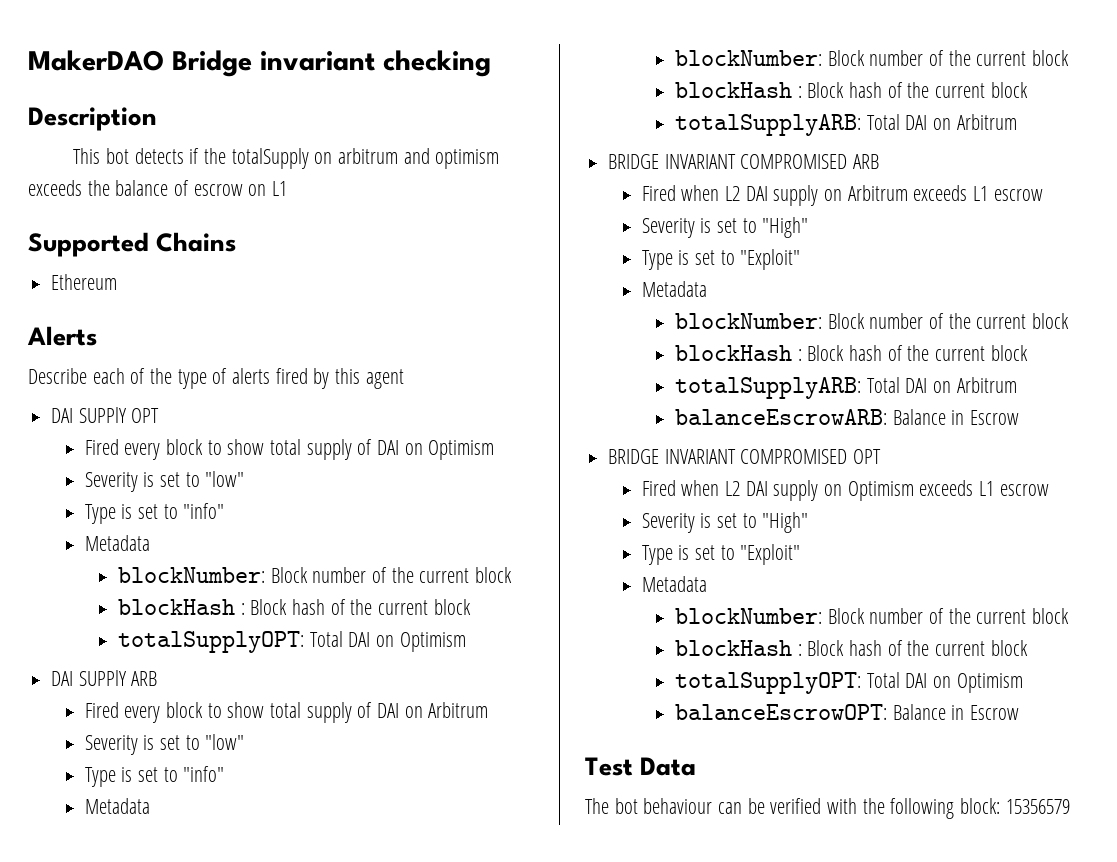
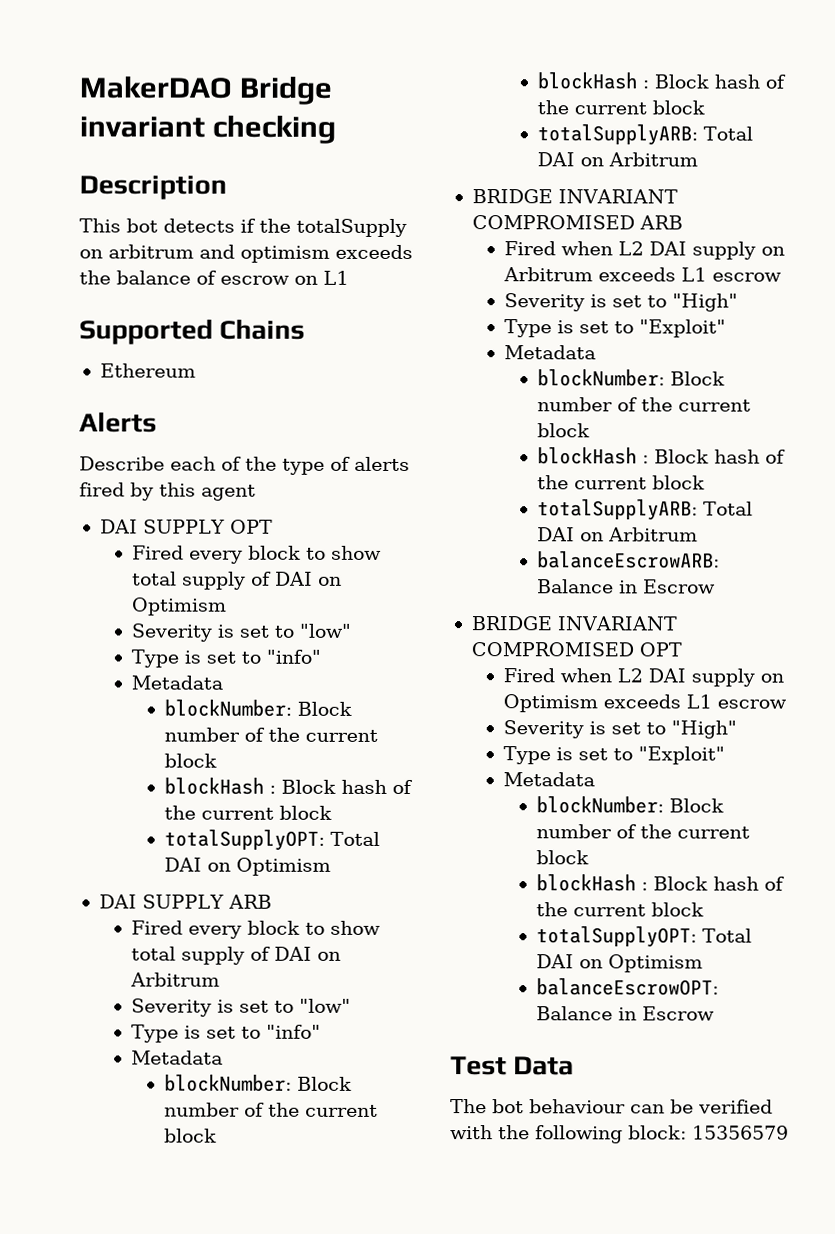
- DAI SUPPlY OPT
+ DAI SUPPLY OPT
- DAI SUPPlY ARB
+ DAI SUPPLY ARB

